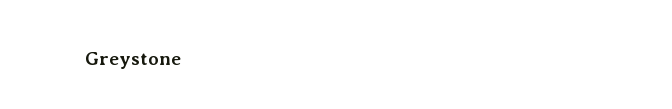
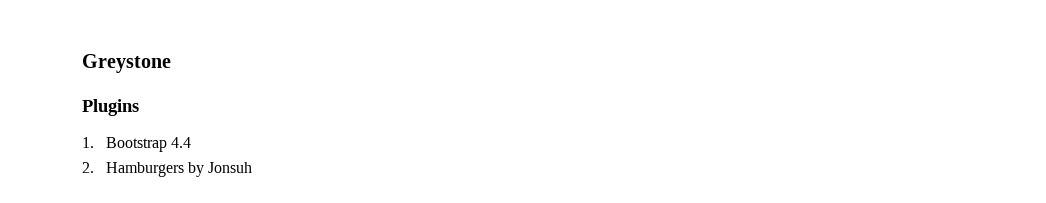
+ Plugins
+ 1. Bootstrap 4.4
+ 2. Hamburgers by Jonsuh

